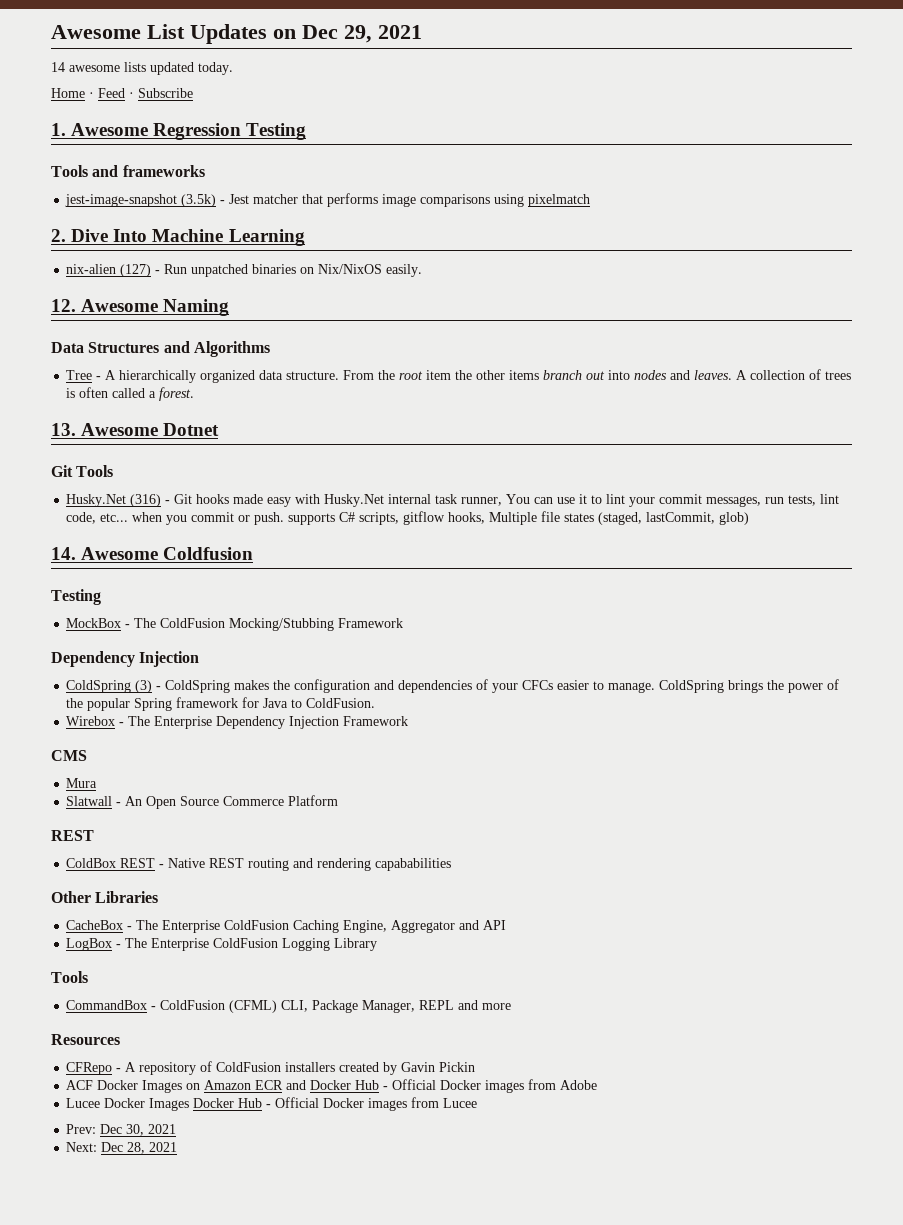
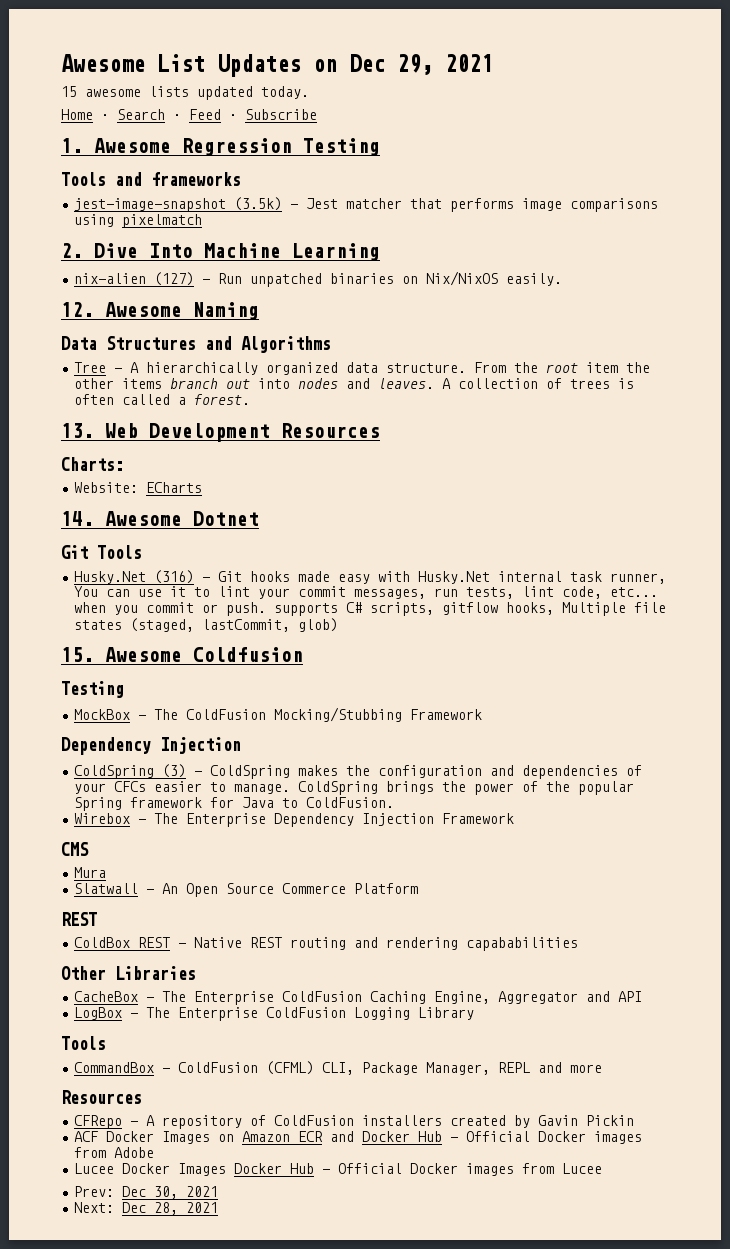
- 14 awesome lists updated today.
+ 15 awesome lists updated today.
- Home · Feed · Subscribe
+ Home · Search · Feed · Subscribe
- 13. Awesome Dotnet
+ 13. Web Development Resources
+ Charts:
+ Website: ECharts
+ 14. Awesome Dotnet
- 14. Awesome Coldfusion
+ 15. Awesome Coldfusion

